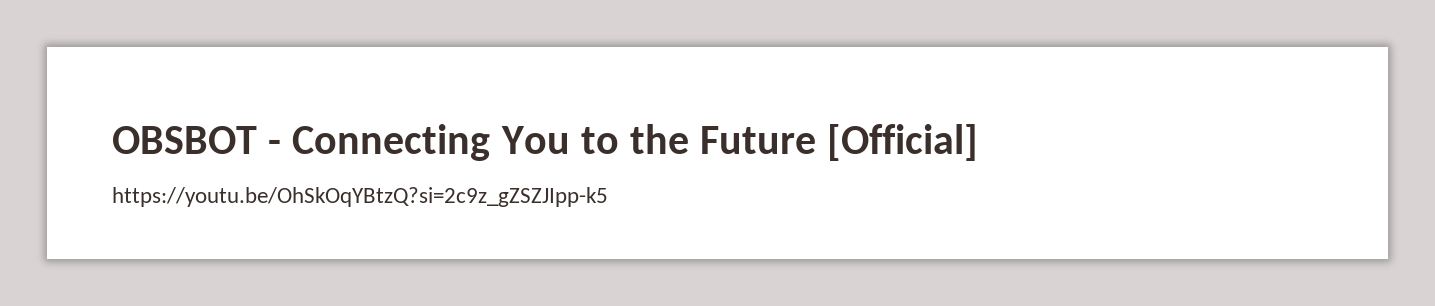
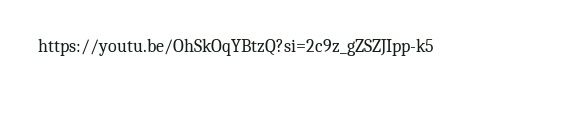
- OBSBOT - Connecting You to the Future [Official]

